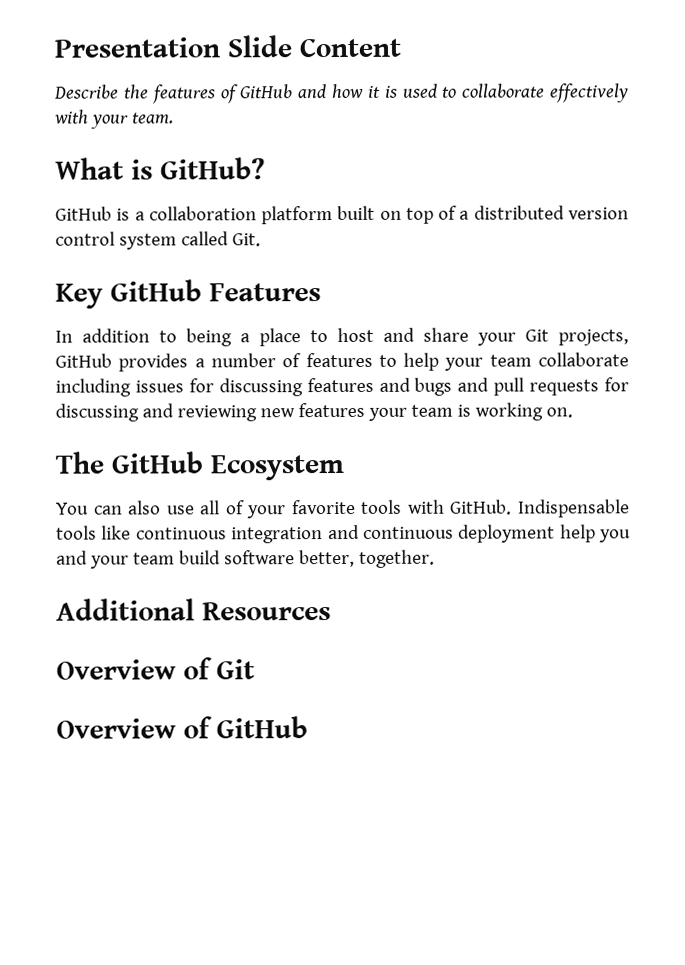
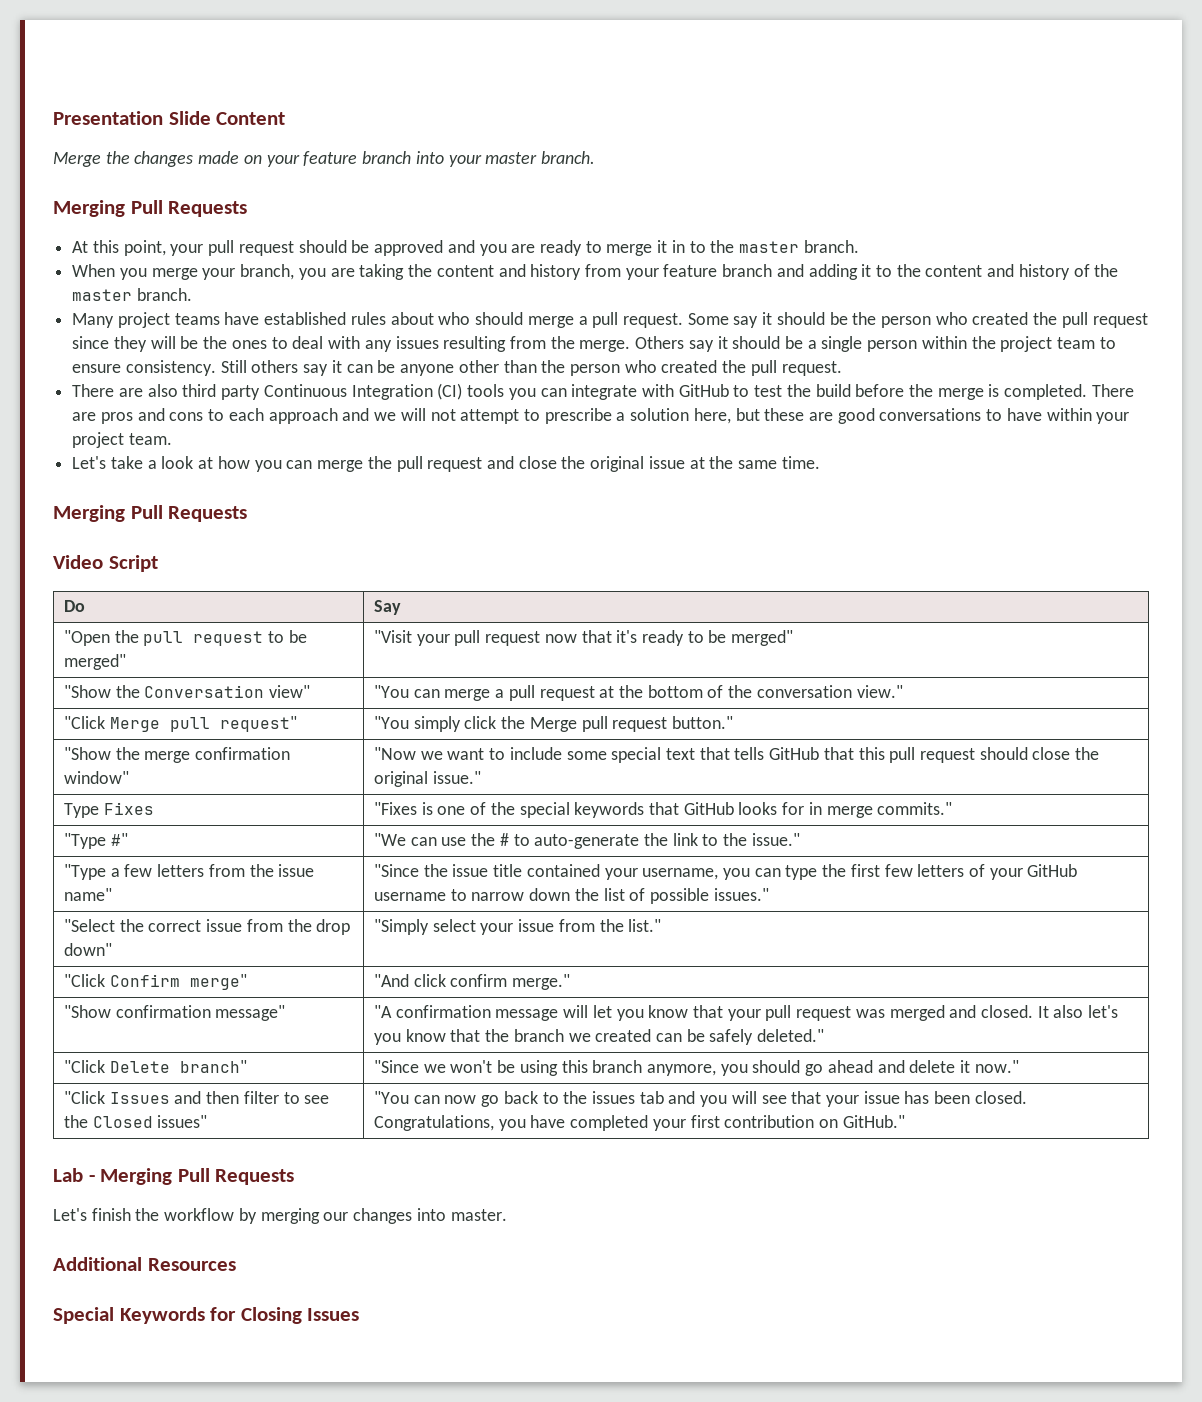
- Describe the features of GitHub and how it is used to collaborate effectively with your team.
- What is GitHub?
- GitHub is a collaboration platform built on top of a distributed version control system called Git.
- Key GitHub Features
- In addition to being a place to host and share your Git projects, GitHub provides a number of features to help your team collaborate including issues for discussing features and bugs and pull requests for discussing and reviewing new features your team is working on.
- The GitHub Ecosystem
- You can also use all of your favorite tools with GitHub. Indispensable tools like continuous integration and continuous deployment help you and your team build software better, together.
+ Merge the changes made on your feature branch into your master branch.
+ Merging Pull Requests
+ At this point, your pull request should be approved and you are ready to merge it in to the master branch.
+ When you merge your branch, you are taking the content and history from your feature branch and adding it to the content and history of the master branch.
+ Many project teams have established rules about who should merge a pull request. Some say it should be the person who created the pull request since they will be the ones to deal with any issues resulting from the merge. Others say it should be a single person within the project team to ensure consistency. Still others say it can be anyone other than the person who created the pull request.
+ There are also third party Continuous Integration (CI) tools you can integrate with GitHub to test the build before the merge is completed. There are pros and cons to each approach and we will not attempt to prescribe a solution here, but these are good conversations to have within your project team.
+ Let's take a look at how you can merge the pull request and close the original issue at the same time.
+ Merging Pull Requests
+ Video Script
+ Do | Say
+ "Open the pull request to be merged" | "Visit your pull request now that it's ready to be merged"
+ "Show the Conversation view" | "You can merge a pull request at the bottom of the conversation view."
+ "Click Merge pull request" | "You simply click the Merge pull request button."
+ "Show the merge confirmation window" | "Now we want to include some special text that tells GitHub that this pull request should close the original issue."
+ Type Fixes | "Fixes is one of the special keywords that GitHub looks for in merge commits."
+ "Type #" | "We can use the # to auto-generate the link to the issue."
+ "Type a few letters from the issue name" | "Since the issue title contained your username, you can type the first few letters of your GitHub username to narrow down the list of possible issues."
+ "Select the correct issue from the drop down" | "Simply select your issue from the list."
+ "Click Confirm merge" | "And click confirm merge."
+ "Show confirmation message" | "A confirmation message will let you know that your pull request was merged and closed. It also let's you know that the branch we created can be safely deleted."
+ "Click Delete branch" | "Since we won't be using this branch anymore, you should go ahead and delete it now."
+ "Click Issues and then filter to see the Closed issues" | "You can now go back to the issues tab and you will see that your issue has been closed. Congratulations, you have completed your first contribution on GitHub."
+ Lab - Merging Pull Requests
+ Let's finish the workflow by merging our changes into master.
  Additional Resources
- Overview of Git
- Overview of GitHub
+ Special Keywords for Closing Issues

